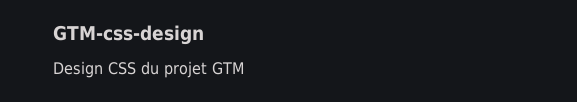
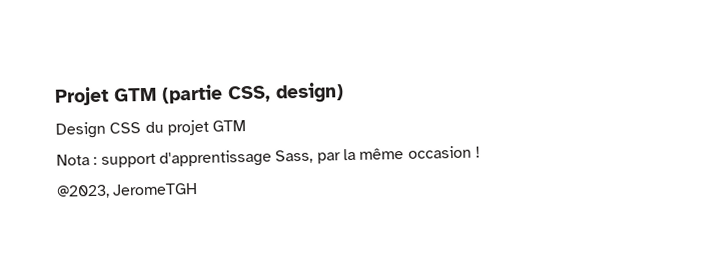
- GTM-css-design
+ Projet GTM (partie CSS, design)
+ Nota : support d'apprentissage Sass, par la même occasion !
+ @2023, JeromeTGH

